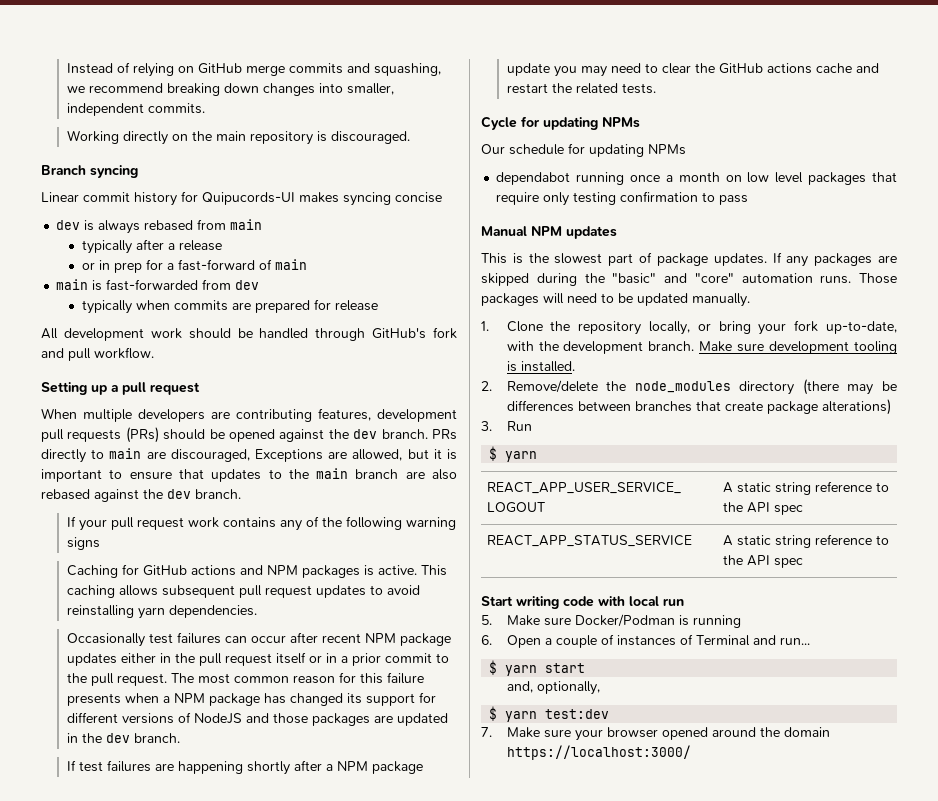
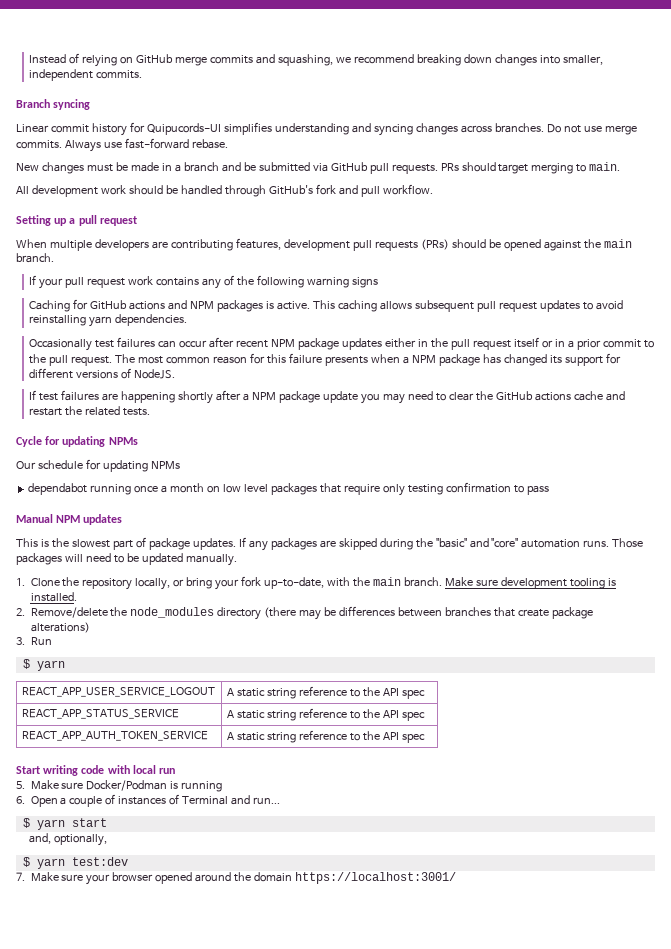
- Working directly on the main repository is discouraged.
- Linear commit history for Quipucords-UI makes syncing concise
- dev is always rebased from main
- typically after a release
- or in prep for a fast-forward of main
- main is fast-forwarded from dev
- typically when commits are prepared for release
+ Linear commit history for Quipucords-UI simplifies understanding and syncing changes across branches. Do not use merge commits. Always use fast-forward rebase.
+ New changes must be made in a branch and be submitted via GitHub pull requests. PRs should target merging to main.
- When multiple developers are contributing features, development pull requests (PRs) should be opened against the dev branch. PRs directly to main are discouraged, Exceptions are allowed, but it is important to ensure that updates to the main branch are also rebased against the dev branch.
+ When multiple developers are contributing features, development pull requests (PRs) should be opened against the main branch.
- The most common reason for this failure presents when a NPM package has changed its support for different versions of NodeJS and those packages are updated in the dev branch.
+ The most common reason for this failure presents when a NPM package has changed its support for different versions of NodeJS.
- 1. Clone the repository locally, or bring your fork up-to-date, with the development branch.
+ 1. Clone the repository locally, or bring your fork up-to-date, with the main branch.
+ REACT_APP_AUTH_TOKEN_SERVICE | A static string reference to the API spec
- 7. Make sure your browser opened around the domain https://localhost:3000/
+ 7. Make sure your browser opened around the domain https://localhost:3001/

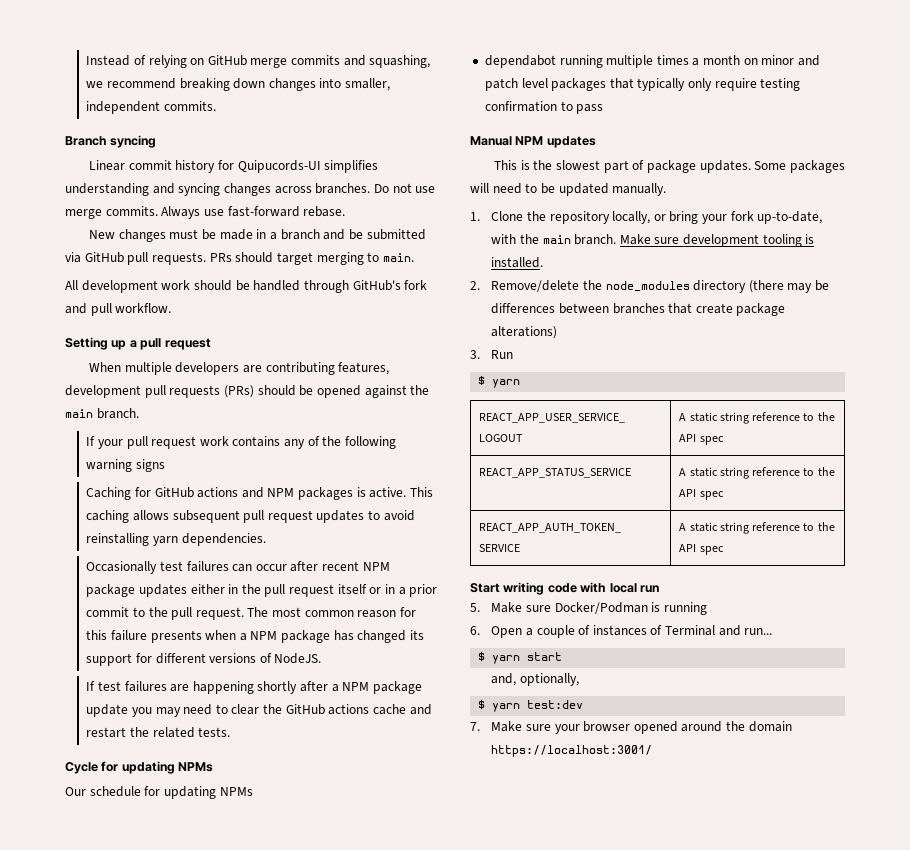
- dependabot running once a month on low level packages that require only testing confirmation to pass
+ dependabot running multiple times a month on minor and patch level packages that typically only require testing confirmation to pass
- If any packages are skipped during the "basic" and "core" automation runs. Those packages will need to be updated manually.
+ Some packages will need to be updated manually.

